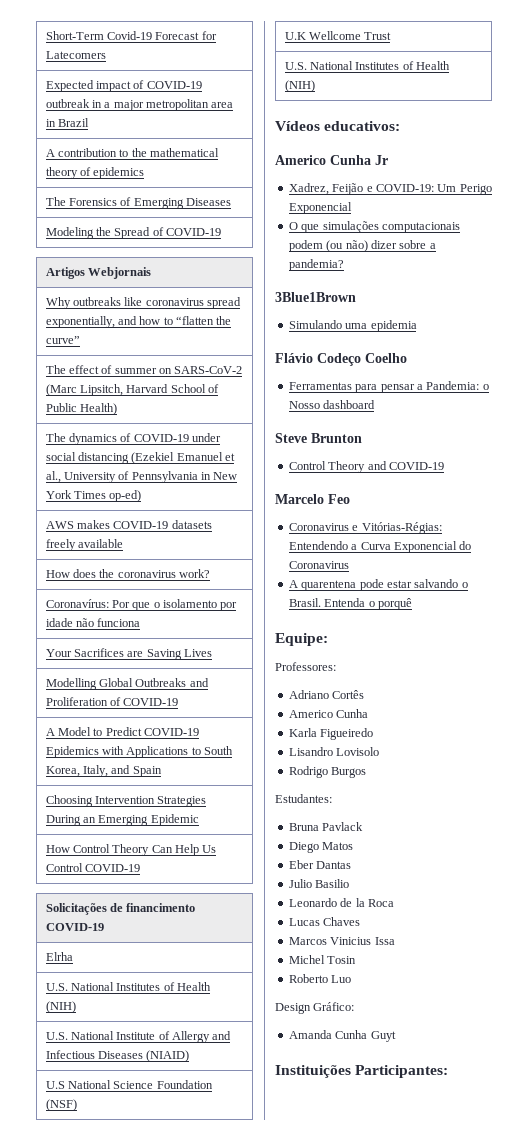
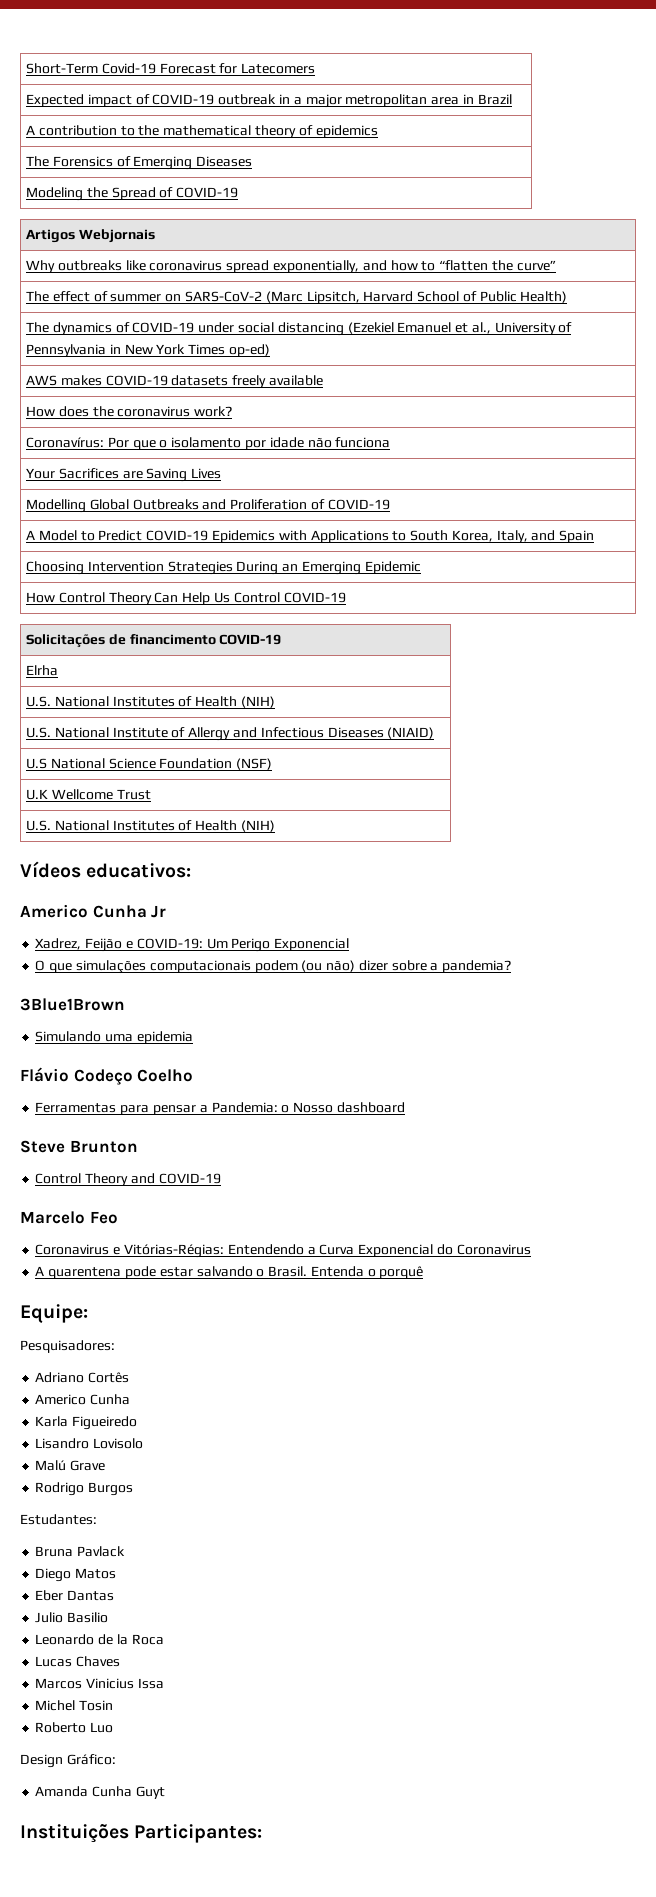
- Professores:
+ Pesquisadores:
+ Malú Grave

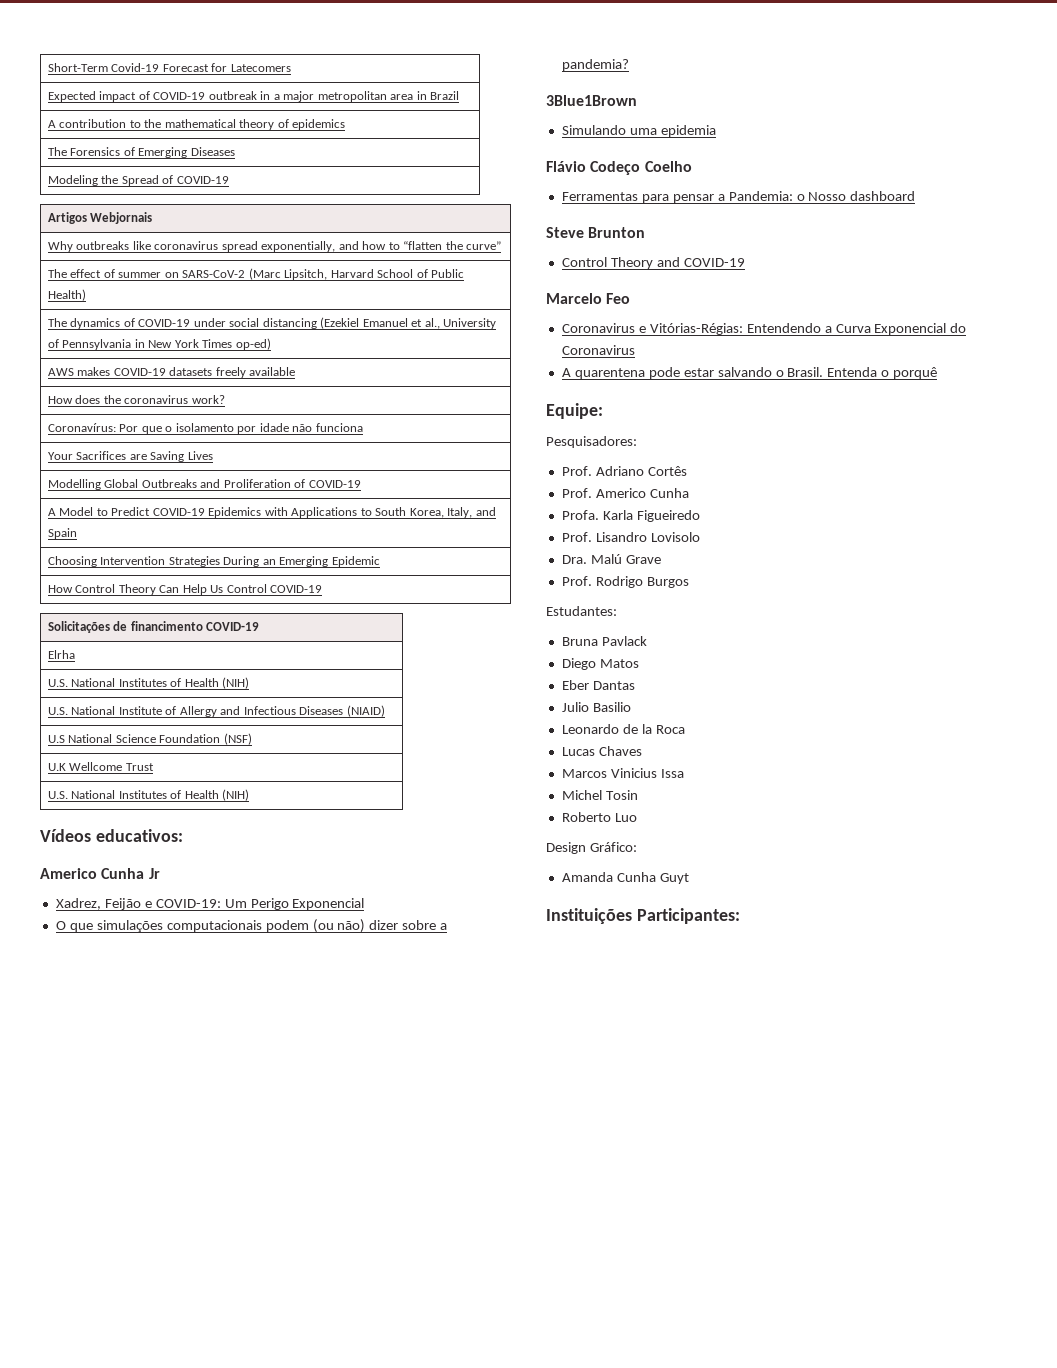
- Adriano Cortês
- Americo Cunha
+ Prof. Adriano Cortês
+ Prof. Americo Cunha
+ Profa.
- Lisandro Lovisolo
+ Prof. Lisandro Lovisolo
- Malú Grave
+ Dra. Malú Grave
- Rodrigo Burgos
+ Prof. Rodrigo Burgos

